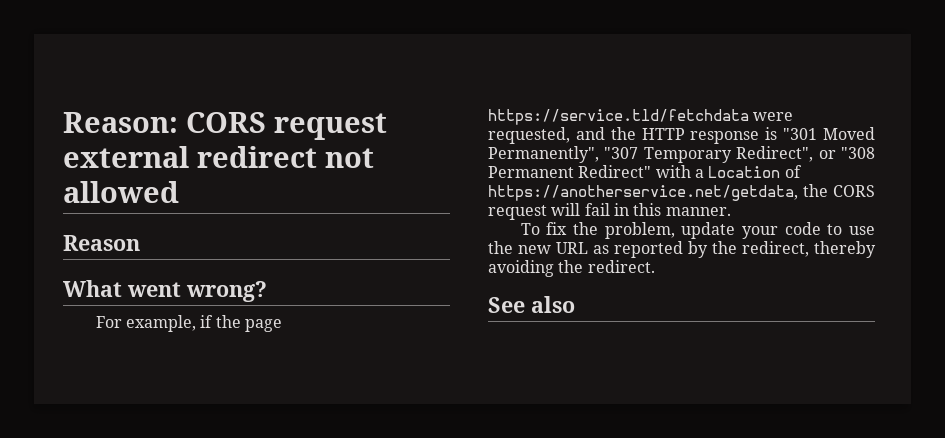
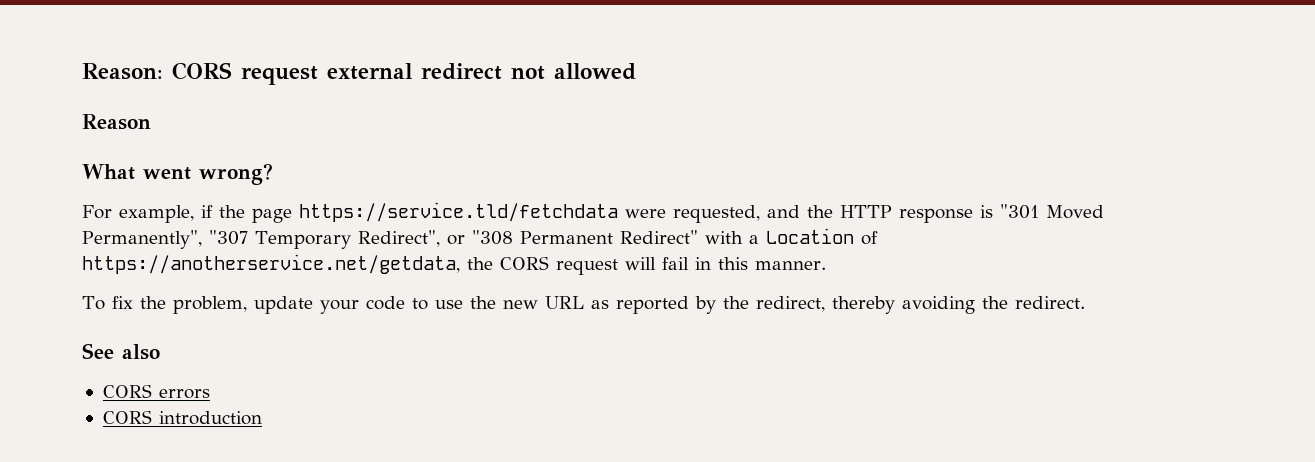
+ CORS errors
+ CORS introduction

